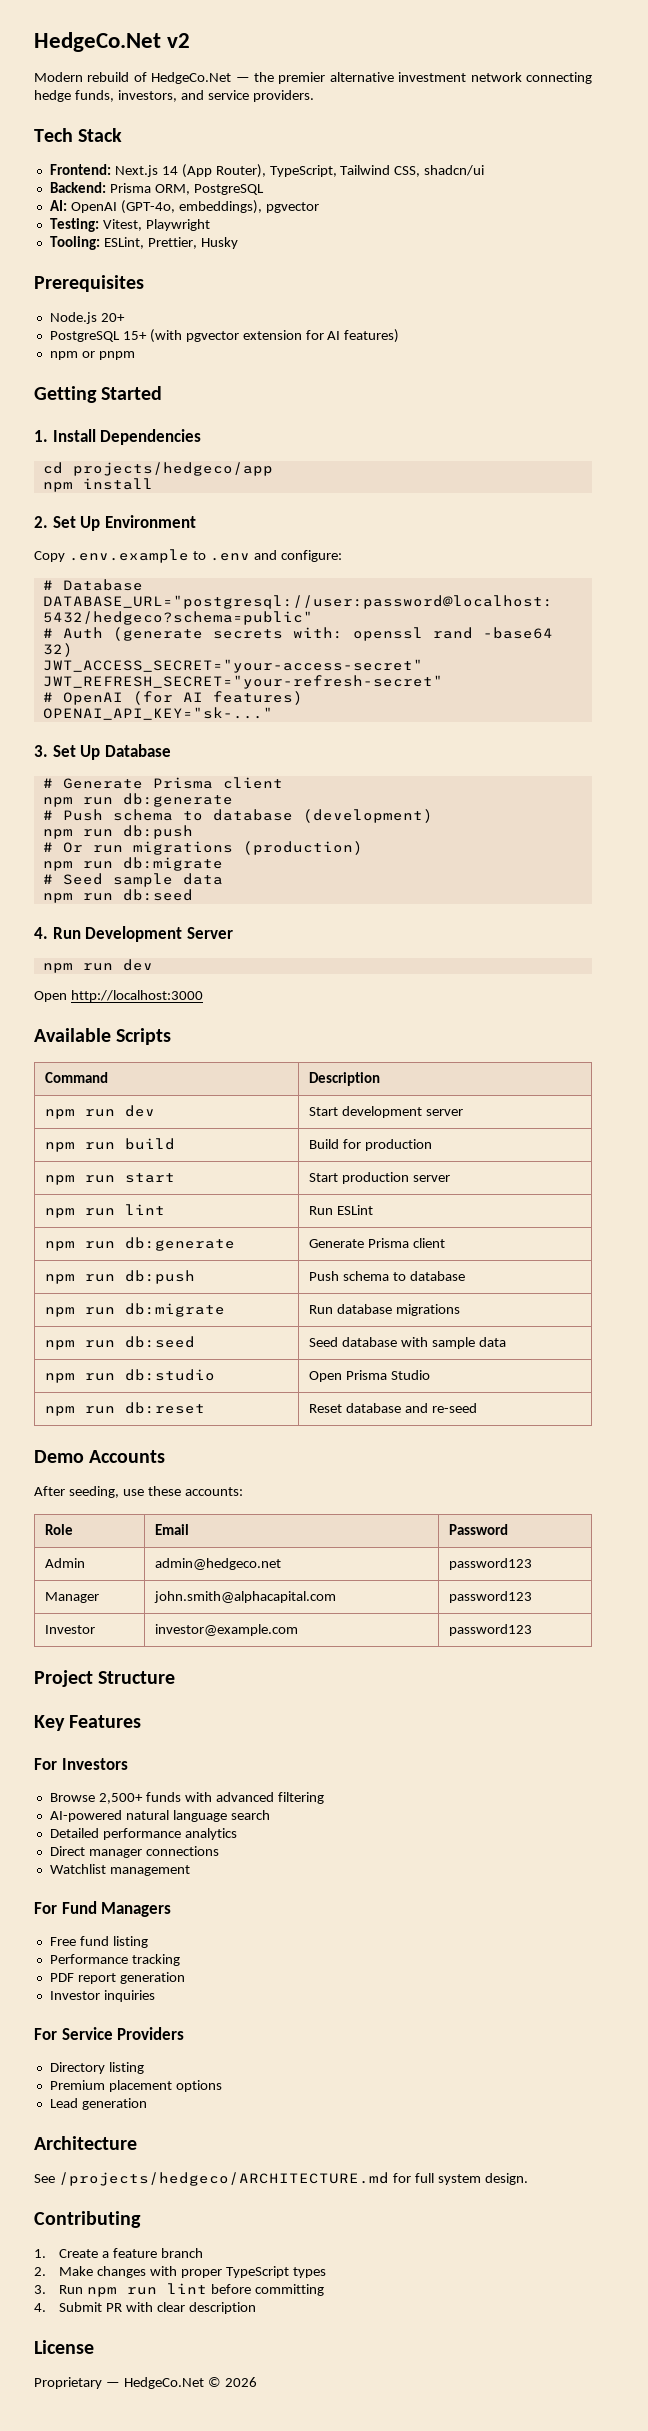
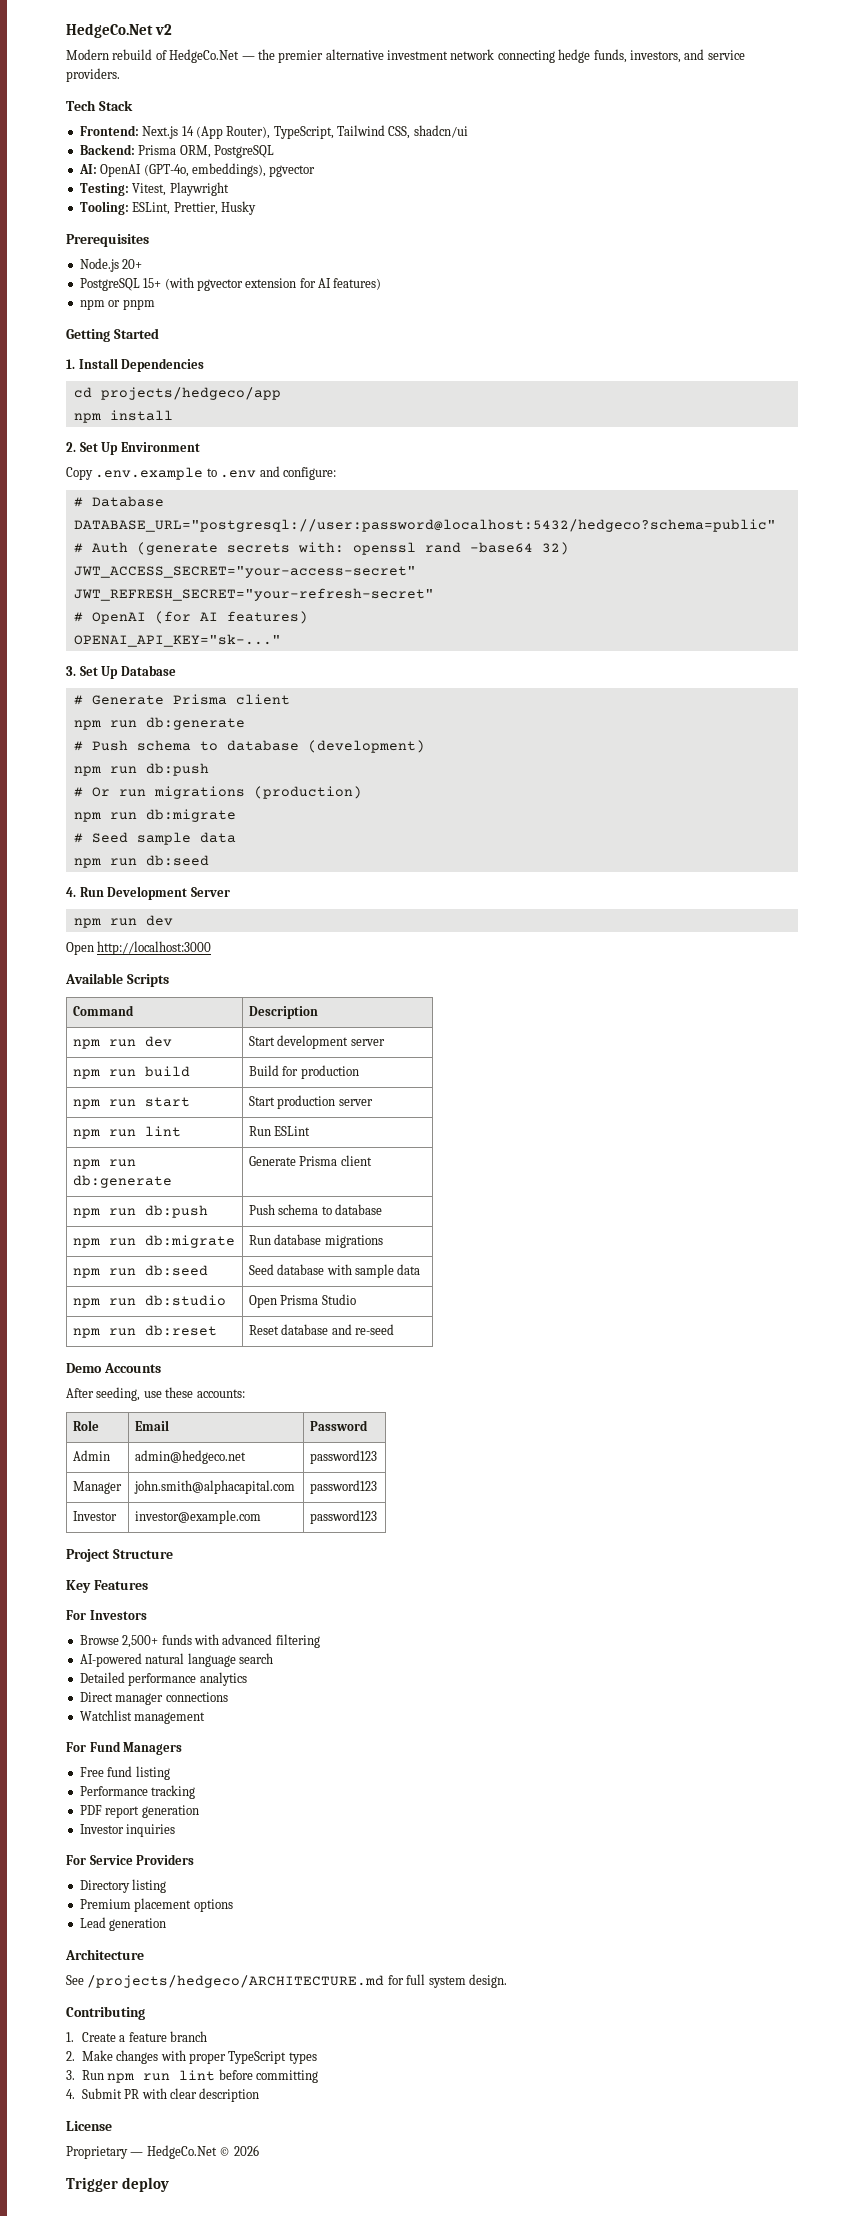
+ Trigger deploy

